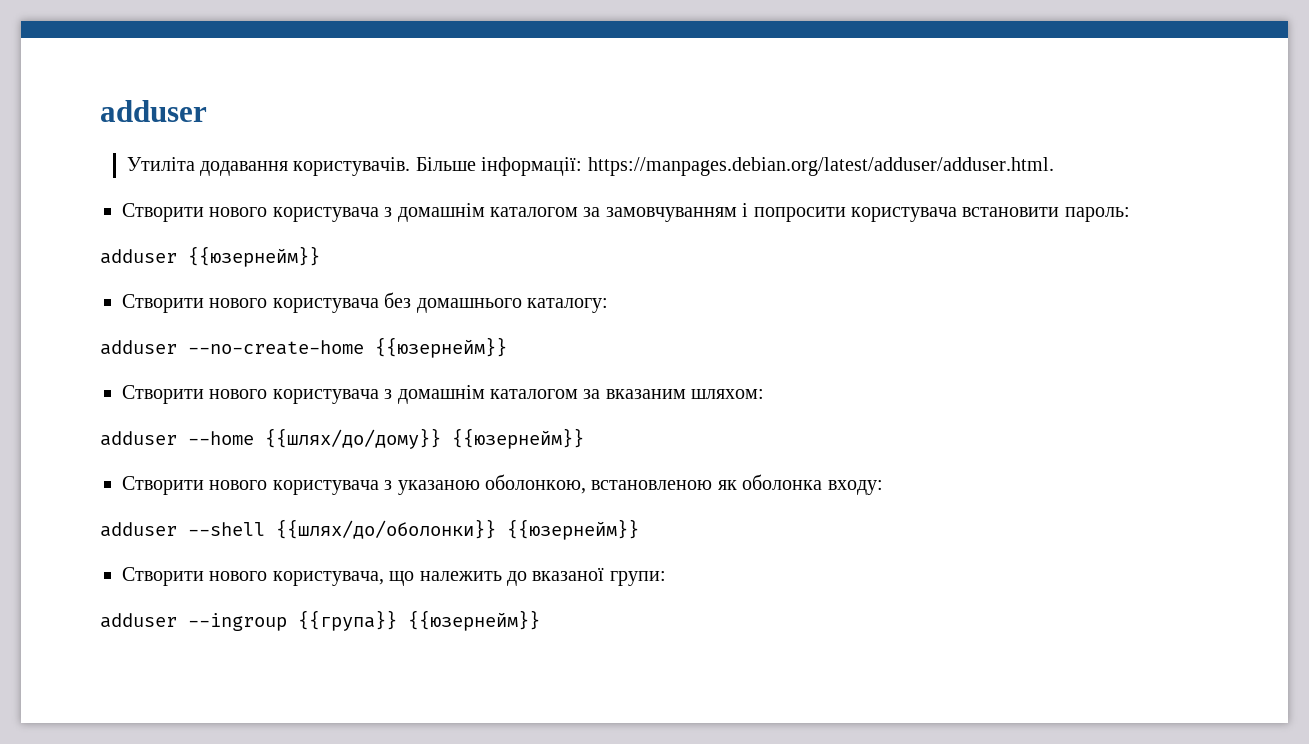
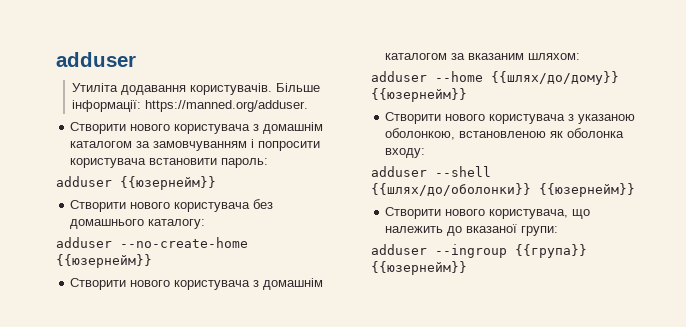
- Більше інформації: https://manpages.debian.org/latest/adduser/adduser.html.
+ Більше інформації: https://manned.org/adduser.

